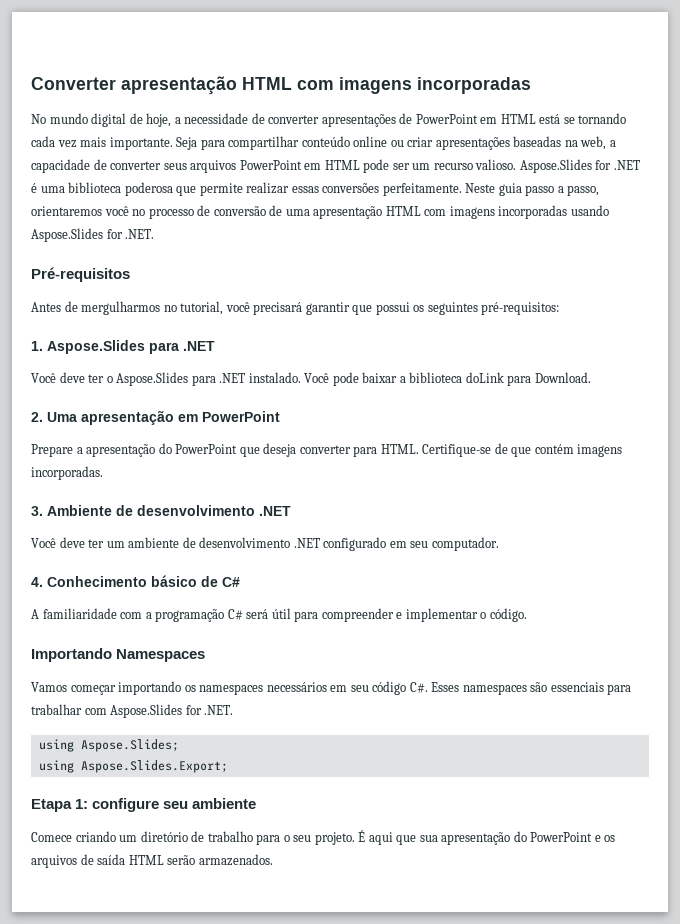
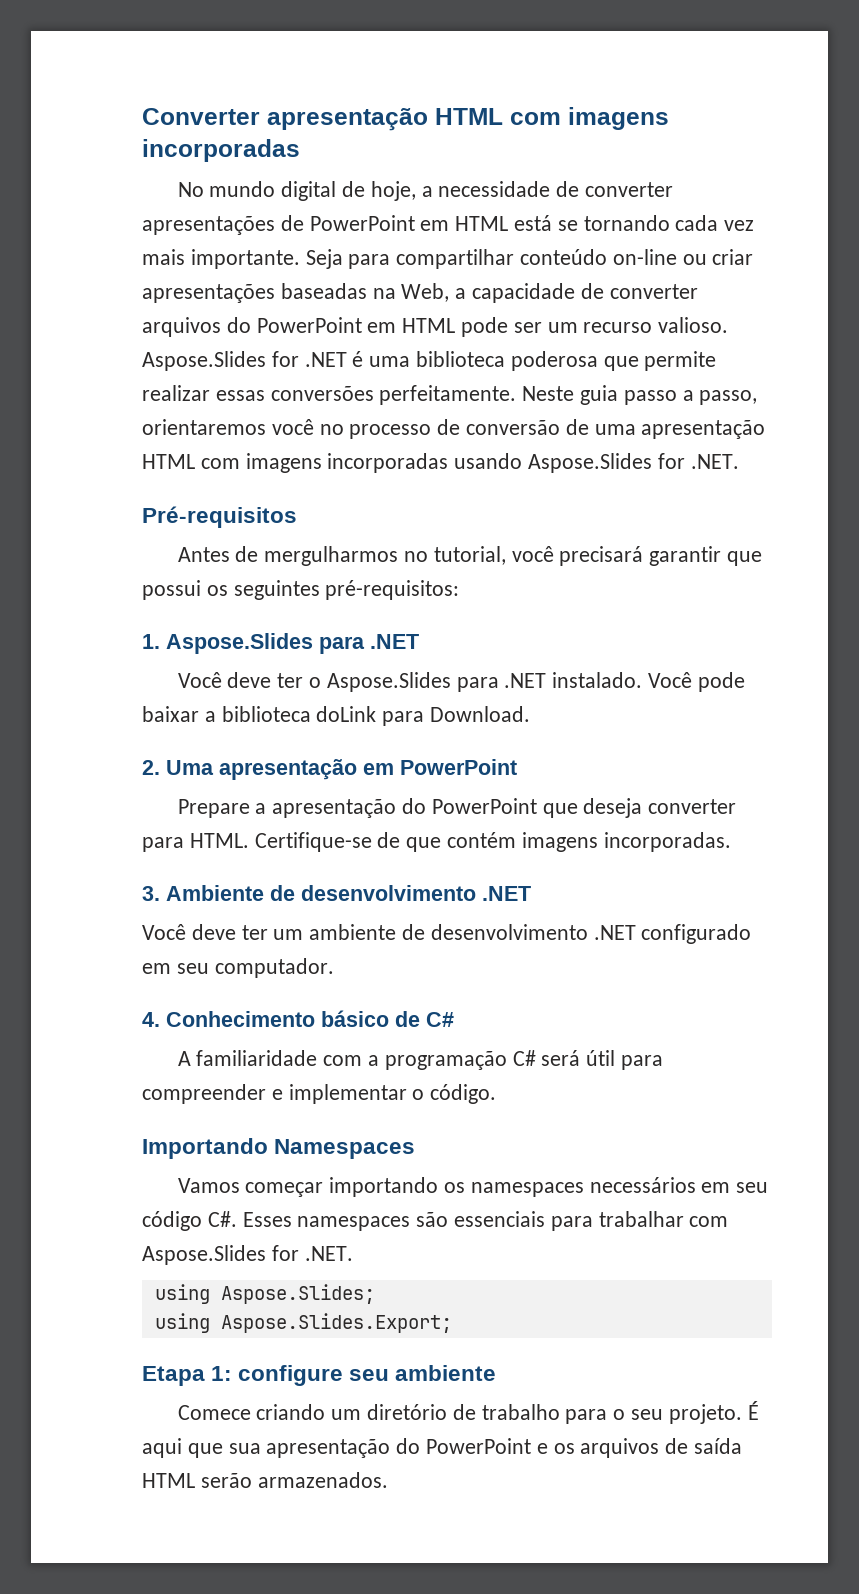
- Seja para compartilhar conteúdo online ou criar apresentações baseadas na web, a capacidade de converter seus arquivos PowerPoint em HTML pode ser um recurso valioso.
+ Seja para compartilhar conteúdo on-line ou criar apresentações baseadas na Web, a capacidade de converter arquivos do PowerPoint em HTML pode ser um recurso valioso.

